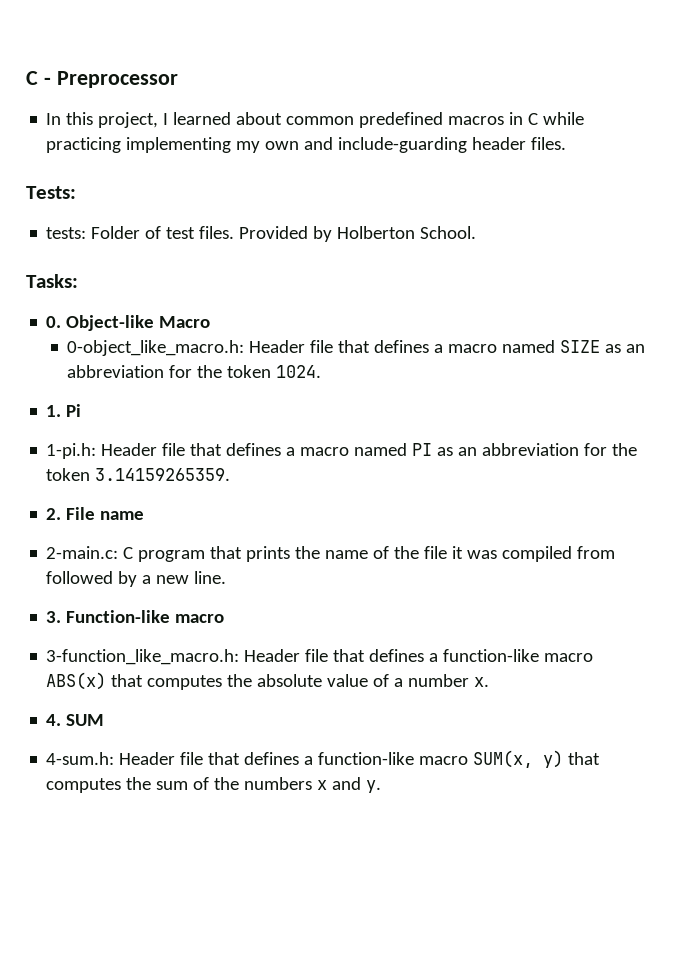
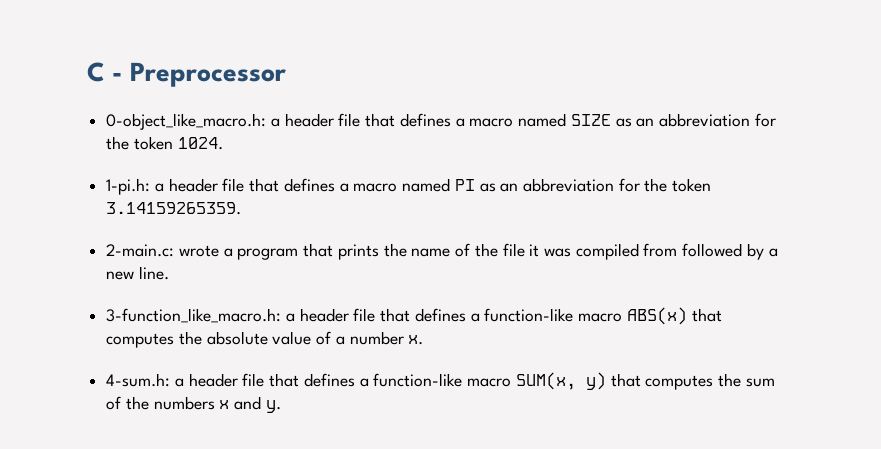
- In this project, I learned about common predefined macros in C while practicing implementing my own and include-guarding header files.
- Tests:
- tests: Folder of test files. Provided by Holberton School.
- Tasks:
- 0. Object-like Macro
- 0-object_like_macro.h: Header file that defines a macro named SIZE as an abbreviation for the token 1024.
+ 0-object_like_macro.h: a header file that defines a macro named SIZE as an abbreviation for the token 1024.
- 1. Pi
- 1-pi.h: Header file that defines a macro named PI as an abbreviation for the token 3.14159265359.
+ 1-pi.h: a header file that defines a macro named PI as an abbreviation for the token 3.14159265359.
- 2. File name
- 2-main.c: C program that prints the name of the file it was compiled from followed by a new line.
+ 2-main.c: wrote a program that prints the name of the file it was compiled from followed by a new line.
- 3. Function-like macro
- 3-function_like_macro.h: Header file that defines a function-like macro ABS(x) that computes the absolute value of a number x.
+ 3-function_like_macro.h: a header file that defines a function-like macro ABS(x) that computes the absolute value of a number x.
- 4. SUM
- 4-sum.h: Header file that defines a function-like macro SUM(x, y) that computes the sum of the numbers x and y.
+ 4-sum.h: a header file that defines a function-like macro SUM(x, y) that computes the sum of the numbers x and y.

